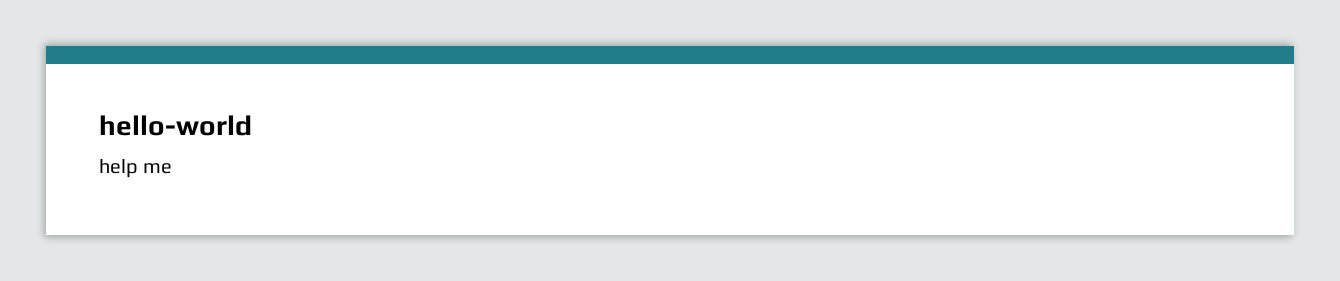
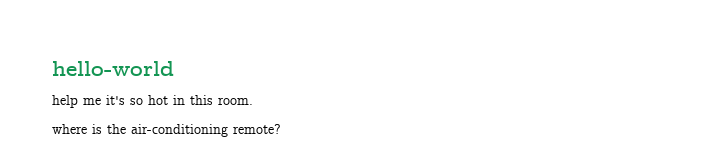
- help me
+ help me it's so hot in this room.
+ where is the air-conditioning remote?

